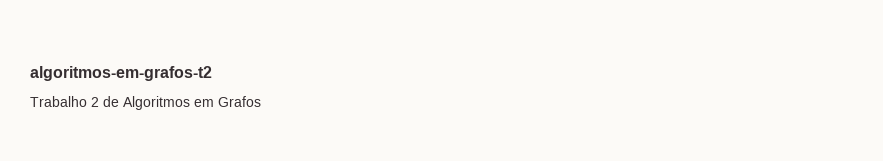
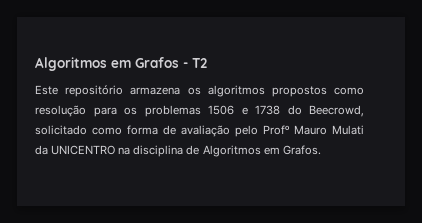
- algoritmos-em-grafos-t2
- Trabalho 2 de Algoritmos em Grafos
+ Algoritmos em Grafos - T2
+ Este repositório armazena os algoritmos propostos como resolução para os problemas 1506 e 1738 do Beecrowd, solicitado como forma de avaliação pelo Profº Mauro Mulati da UNICENTRO na disciplina de Algoritmos em Grafos.

